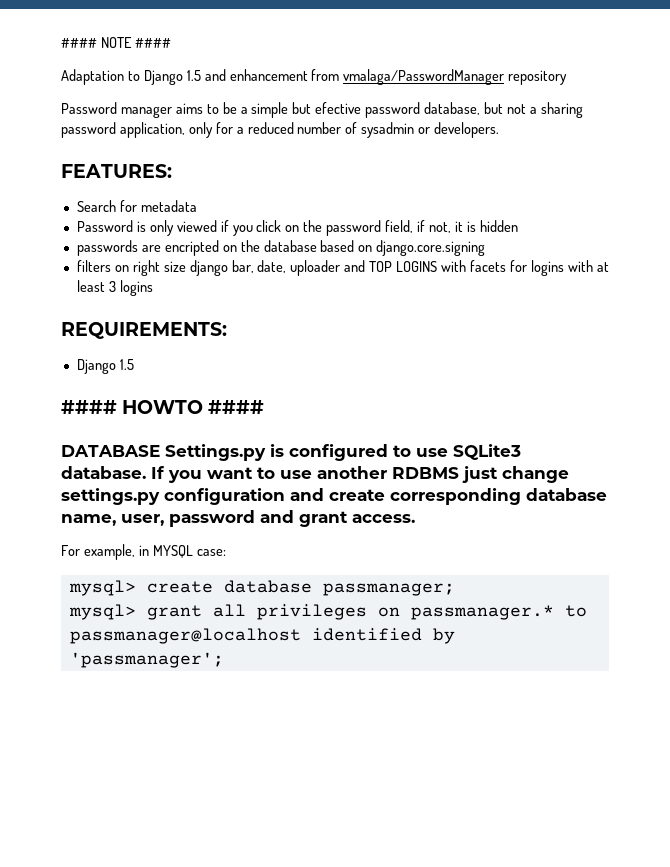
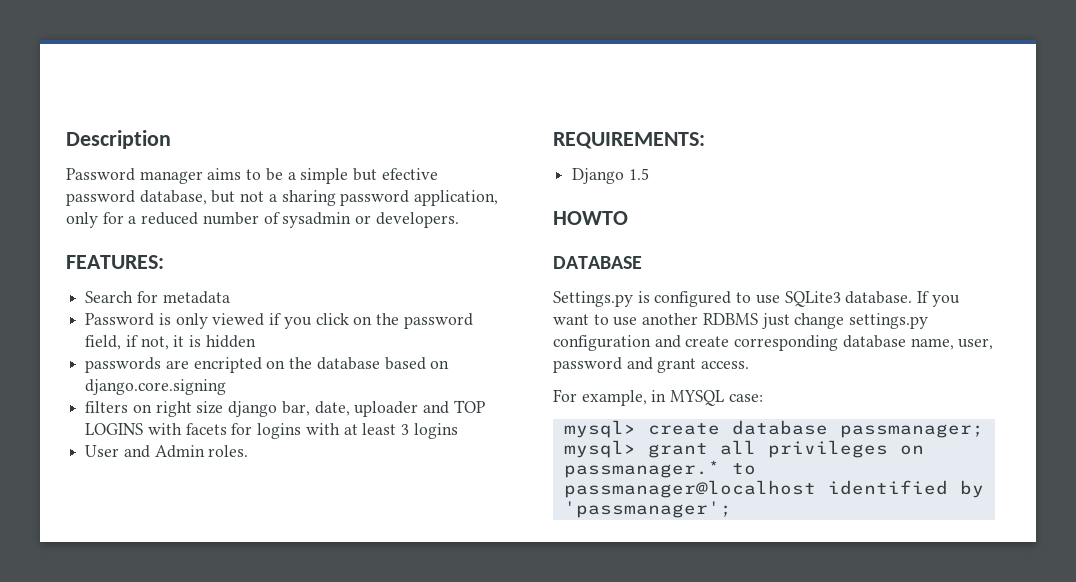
- #### NOTE ####
- Adaptation to Django 1.5 and enhancement from vmalaga/PasswordManager repository
+ Description
+ User and Admin roles.
- #### HOWTO ####
+ HOWTO
- DATABASE Settings.py is configured to use SQLite3 database.
+ DATABASE
+ Settings.py is configured to use SQLite3 database.

